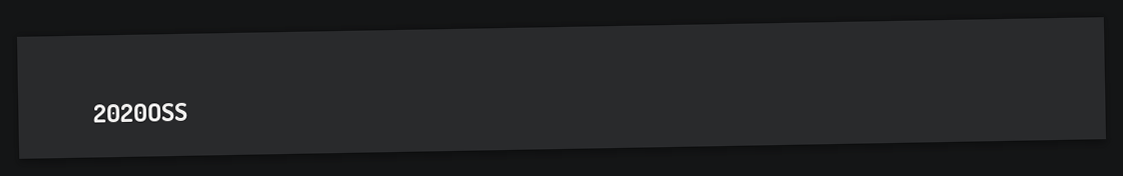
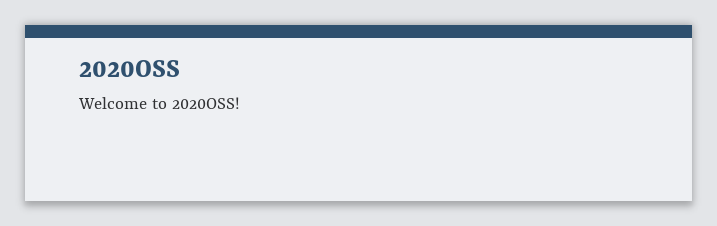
+ Welcome to 2020OSS!

